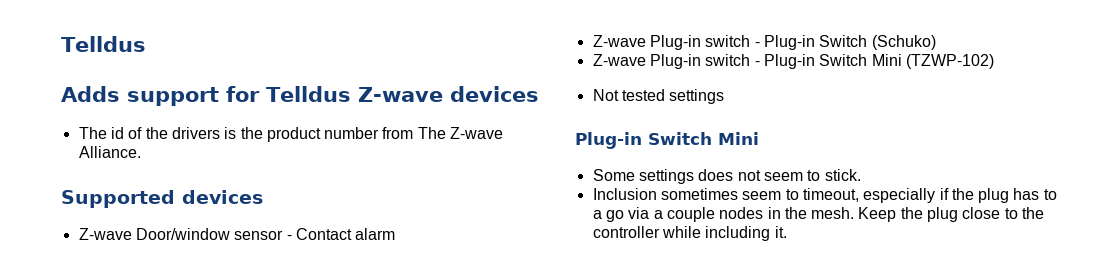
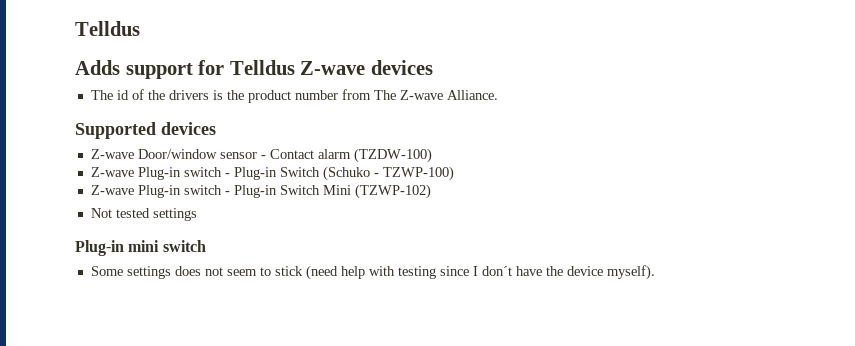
- Z-wave Door/window sensor - Contact alarm
- Z-wave Plug-in switch - Plug-in Switch (Schuko)
+ Z-wave Door/window sensor - Contact alarm (TZDW-100)
+ Z-wave Plug-in switch - Plug-in Switch (Schuko - TZWP-100)
  Not tested settings
- Plug-in Switch Mini
+ Plug-in mini switch
- Some settings does not seem to stick.
- Inclusion sometimes seem to timeout, especially if the plug has to a go via a couple nodes in the mesh. Keep the plug close to the controller while including it.
+ Some settings does not seem to stick (need help with testing since I don´t have the device myself).

